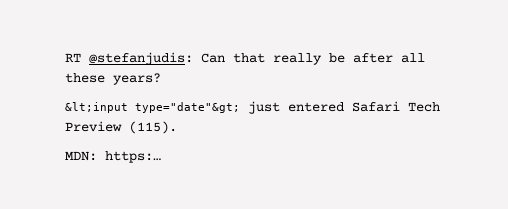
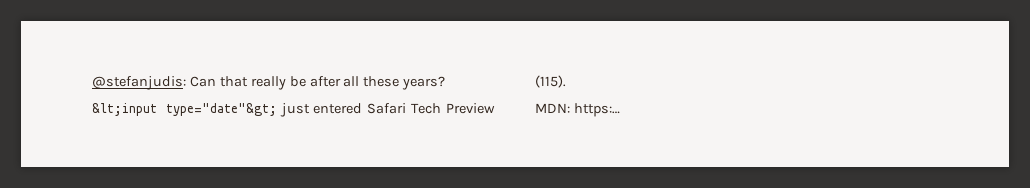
- RT @stefanjudis: Can that really be after all these years?
+ @stefanjudis: Can that really be after all these years?

